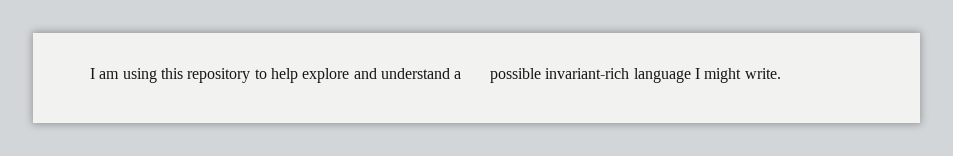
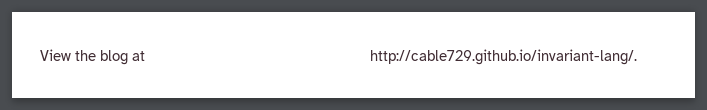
- I am using this repository to help explore and understand a possible invariant-rich language I might write.
+ View the blog at http://cable729.github.io/invariant-lang/.

